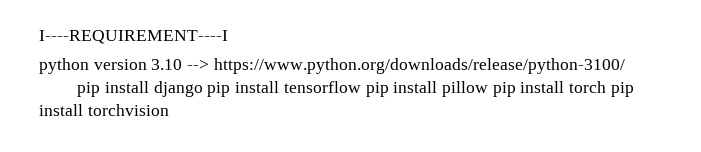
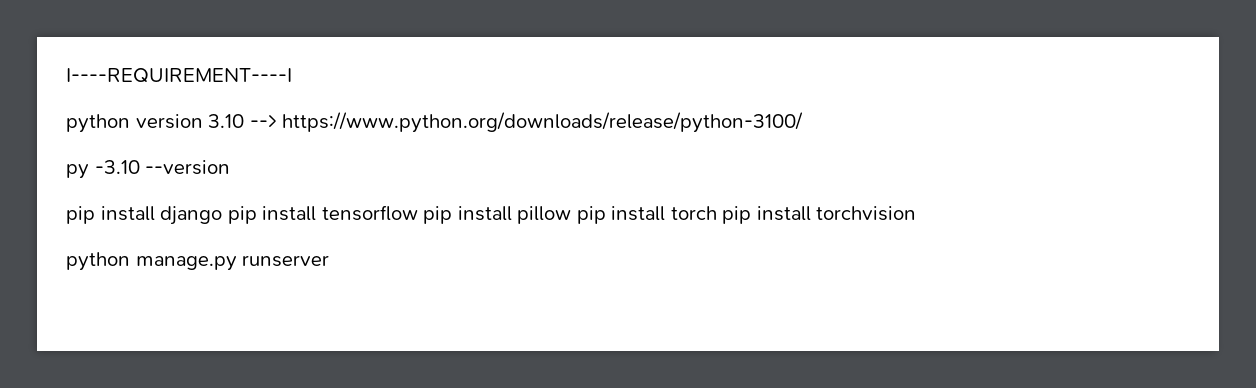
+ py -3.10 --version
+ python manage.py runserver

